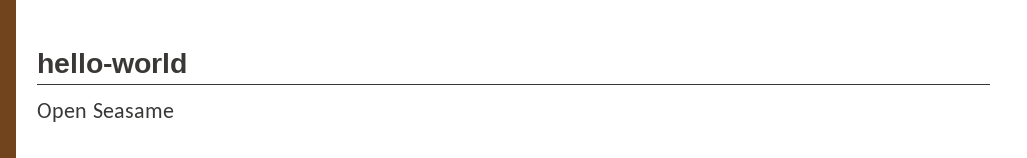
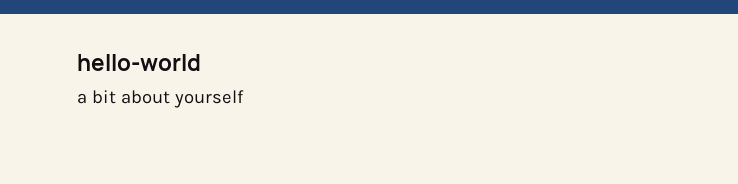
- Open Seasame
+ a bit about yourself

